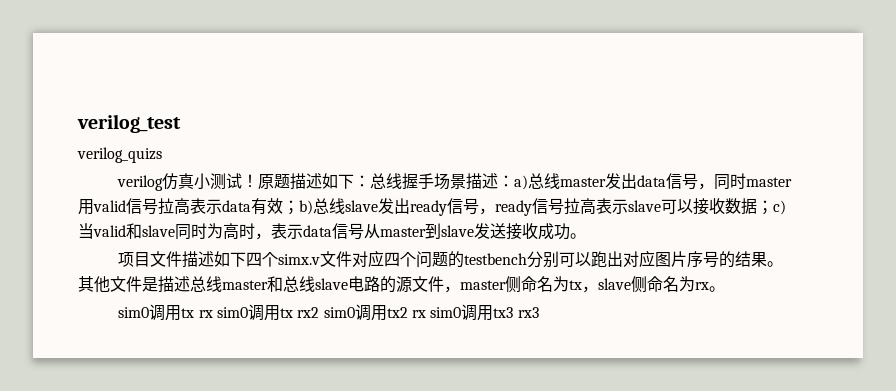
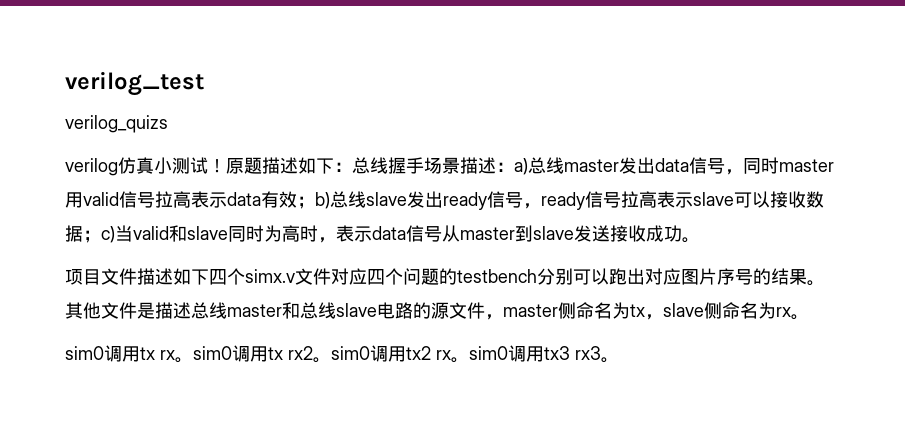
- sim0调用tx rx sim0调用tx rx2 sim0调用tx2 rx sim0调用tx3 rx3
+ sim0调用tx rx。sim0调用tx rx2。sim0调用tx2 rx。sim0调用tx3 rx3。

